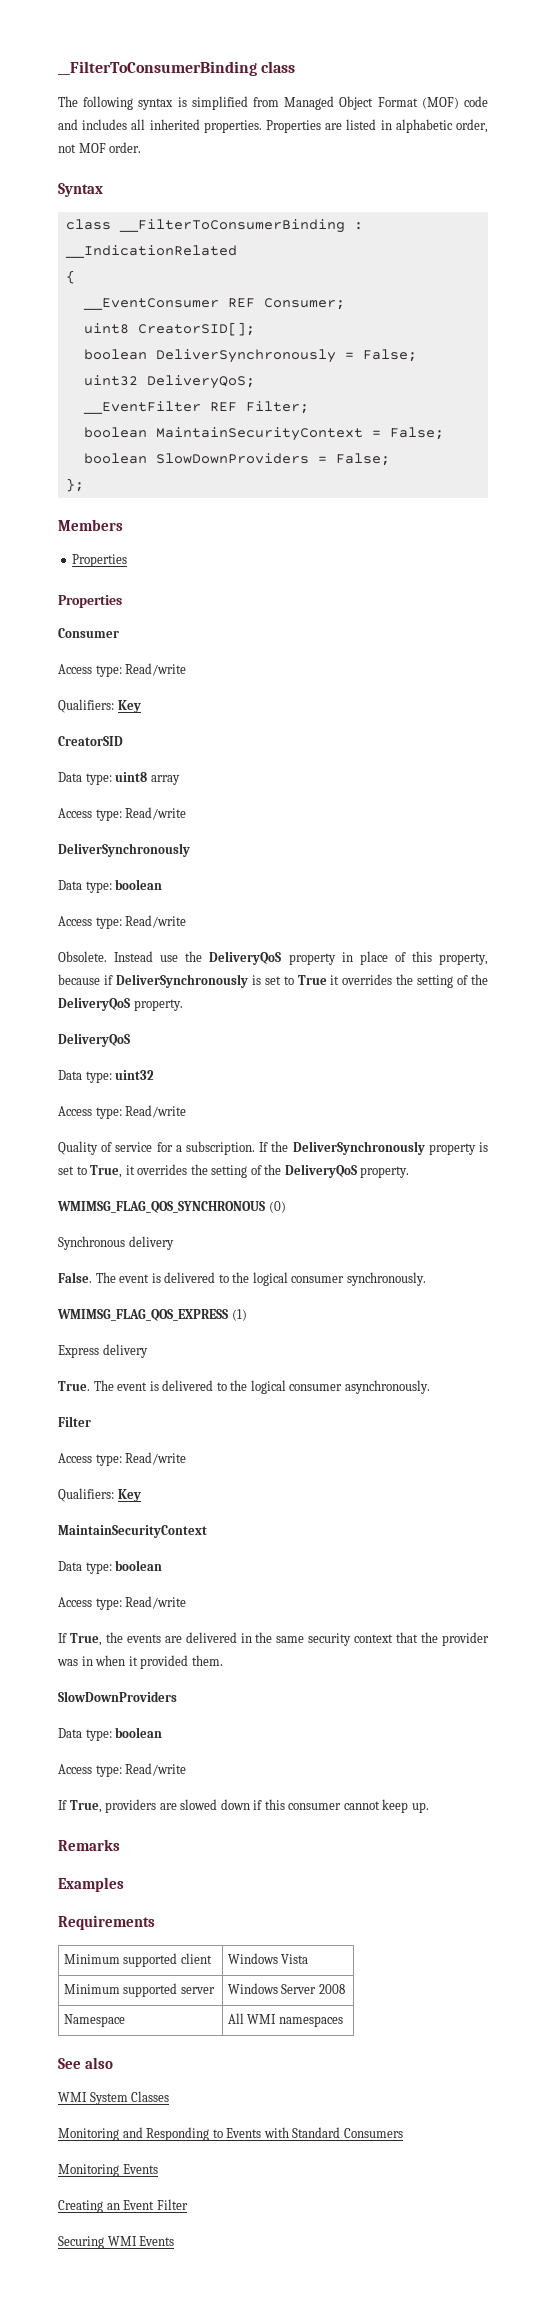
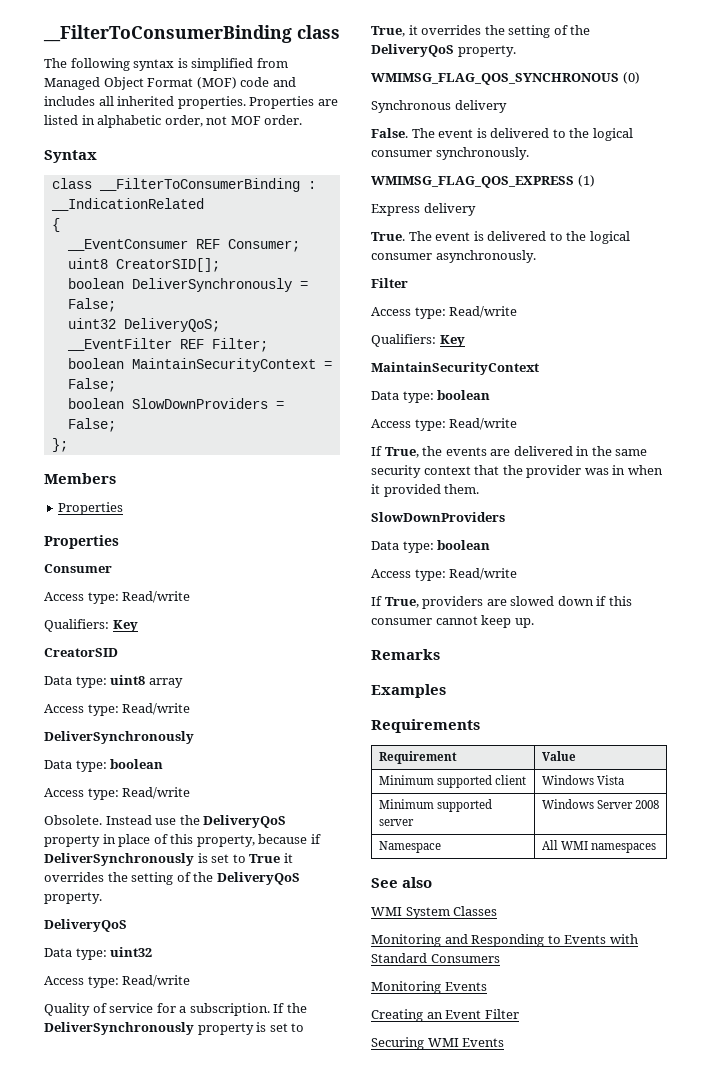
+ Requirement | Value

